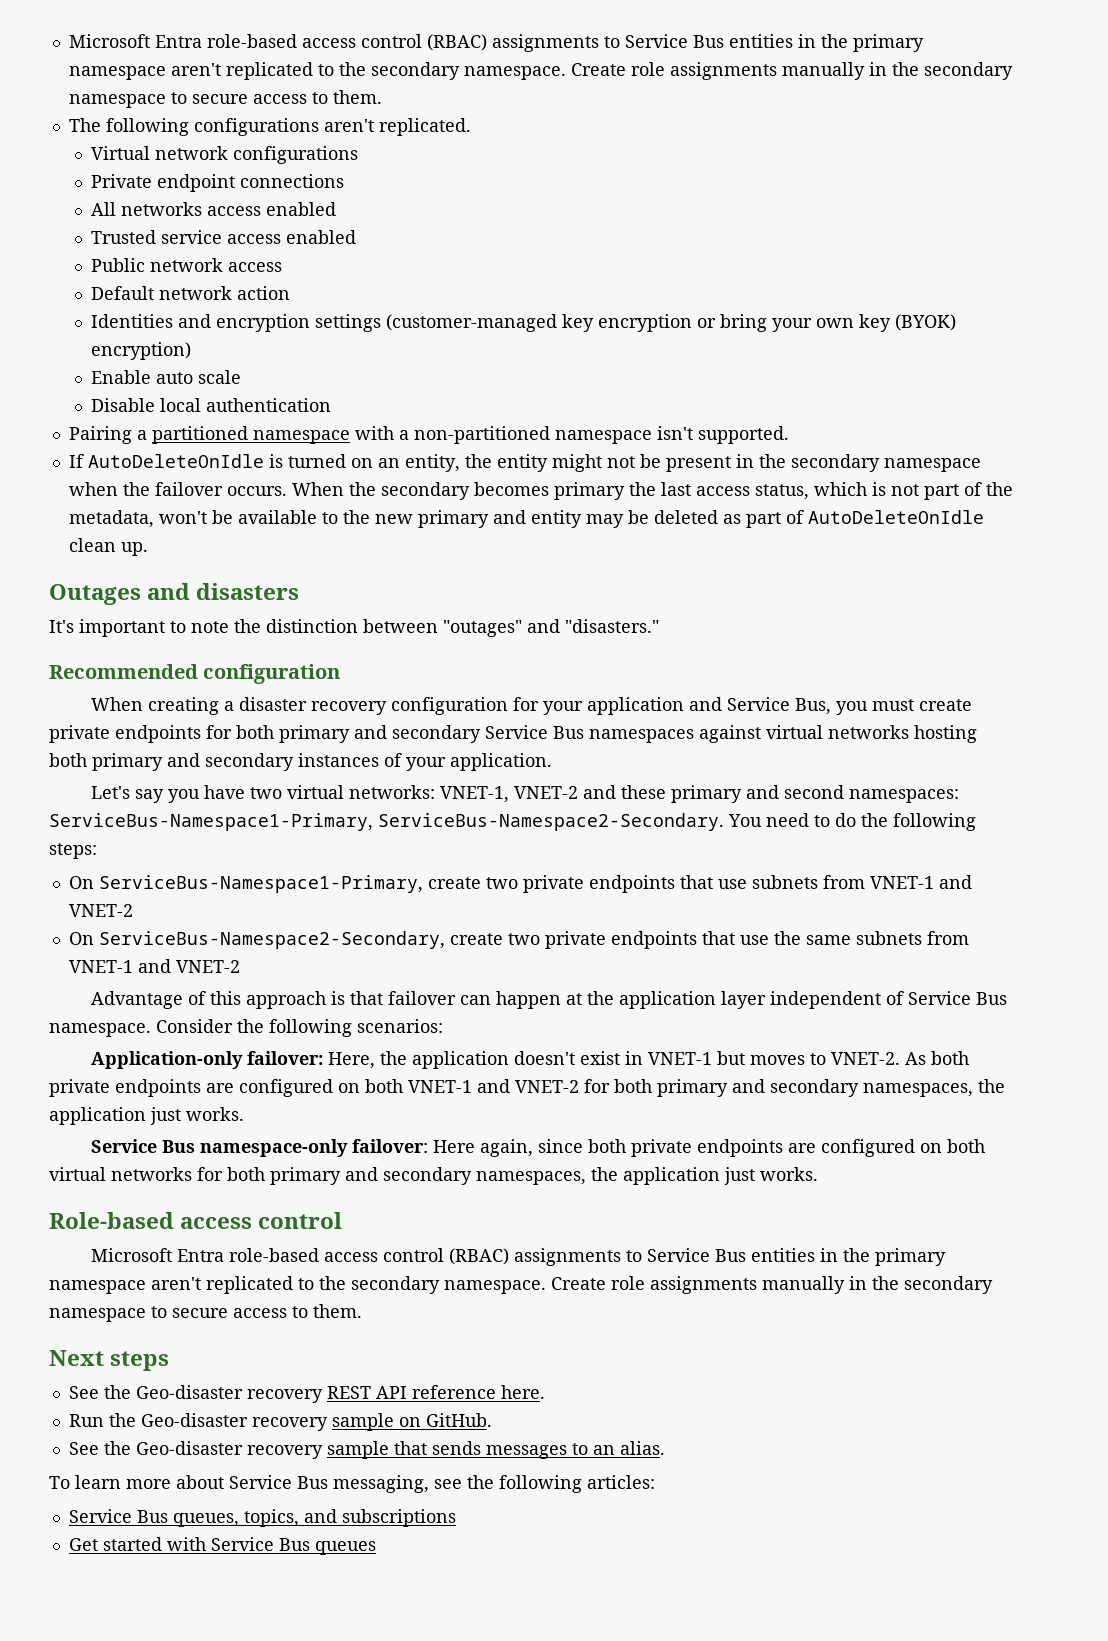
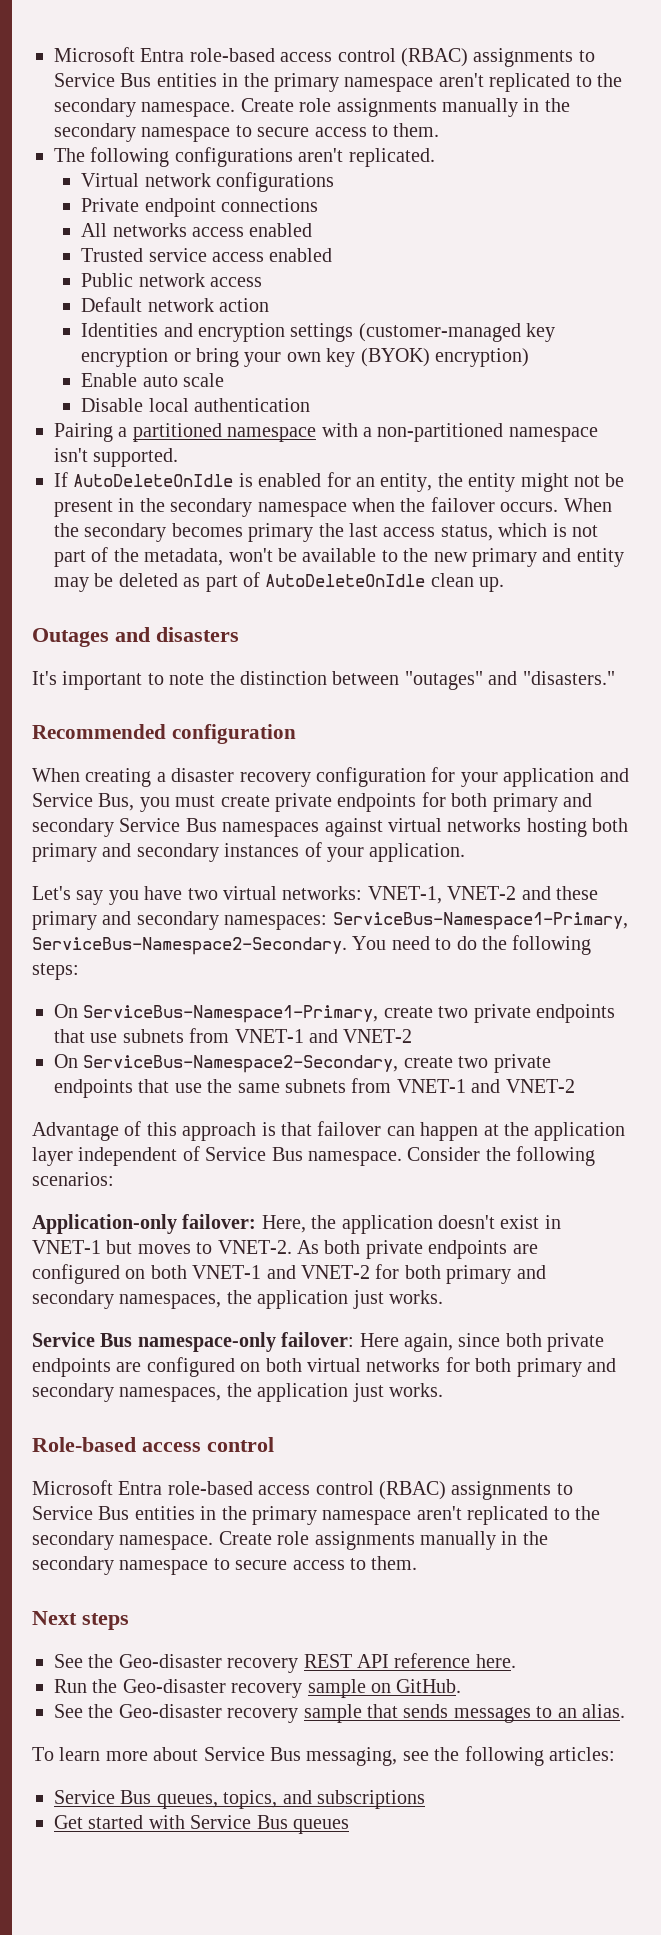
- If AutoDeleteOnIdle is turned on an entity, the entity might not be present in the secondary namespace when the failover occurs.
+ If AutoDeleteOnIdle is enabled for an entity, the entity might not be present in the secondary namespace when the failover occurs.
- Let's say you have two virtual networks: VNET-1, VNET-2 and these primary and second namespaces: ServiceBus-Namespace1-Primary, ServiceBus-Namespace2-Secondary.
+ Let's say you have two virtual networks: VNET-1, VNET-2 and these primary and secondary namespaces: ServiceBus-Namespace1-Primary, ServiceBus-Namespace2-Secondary.

